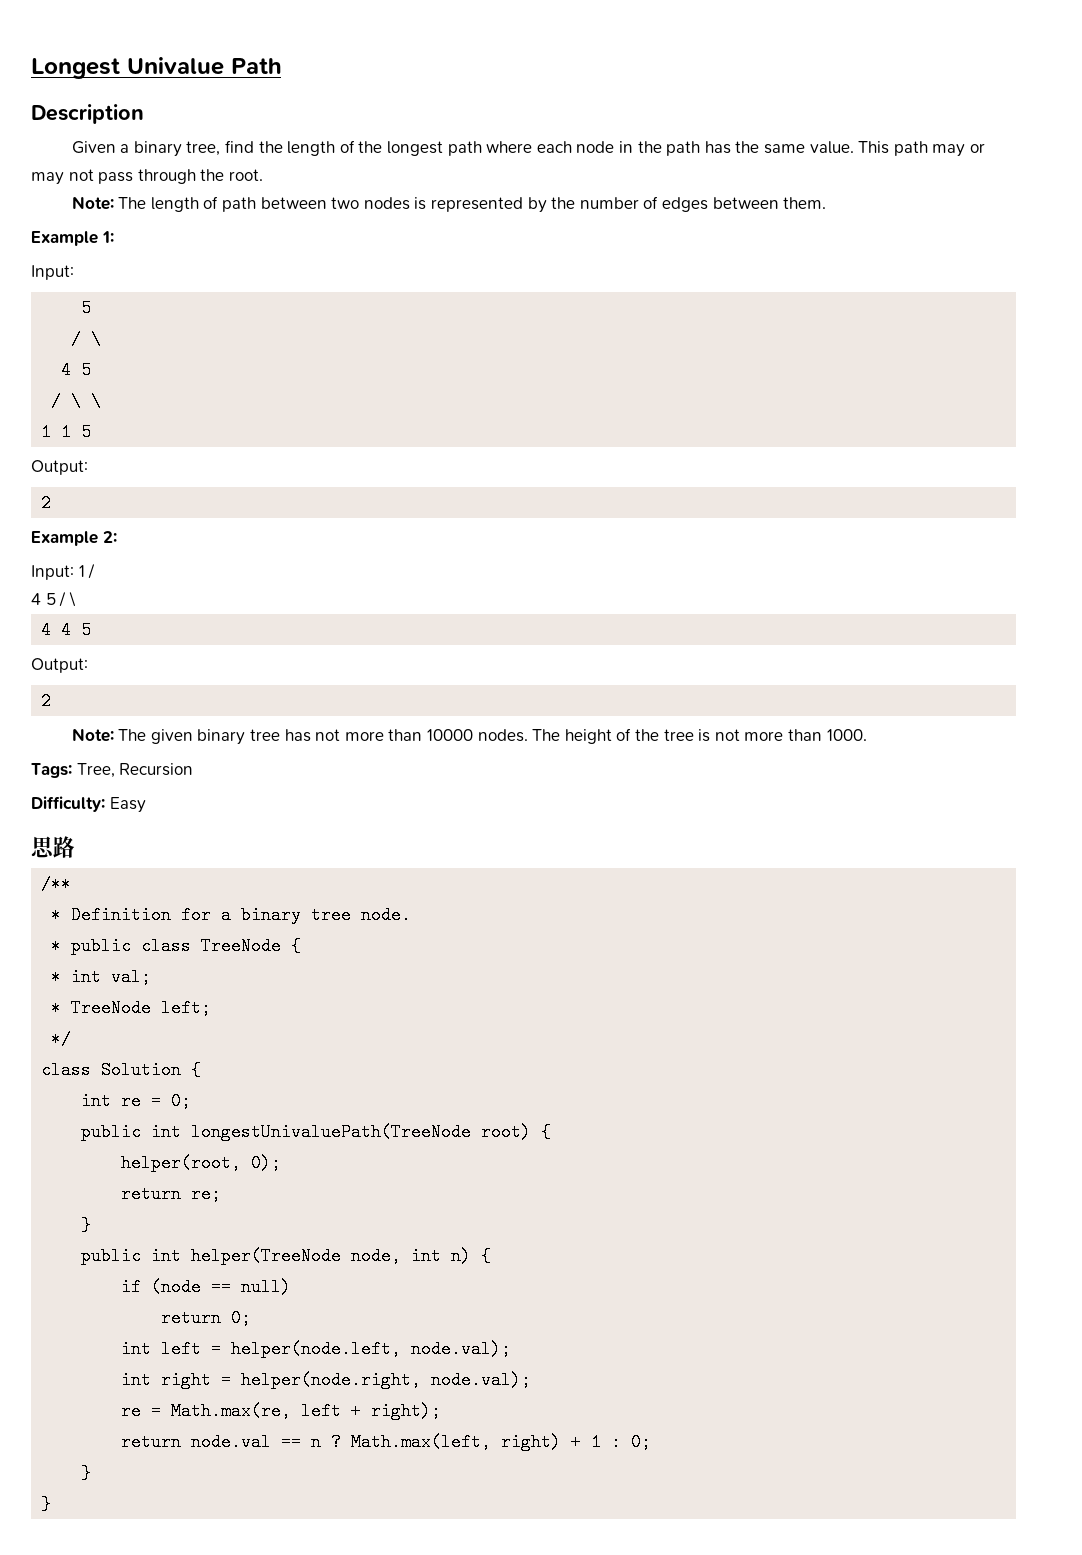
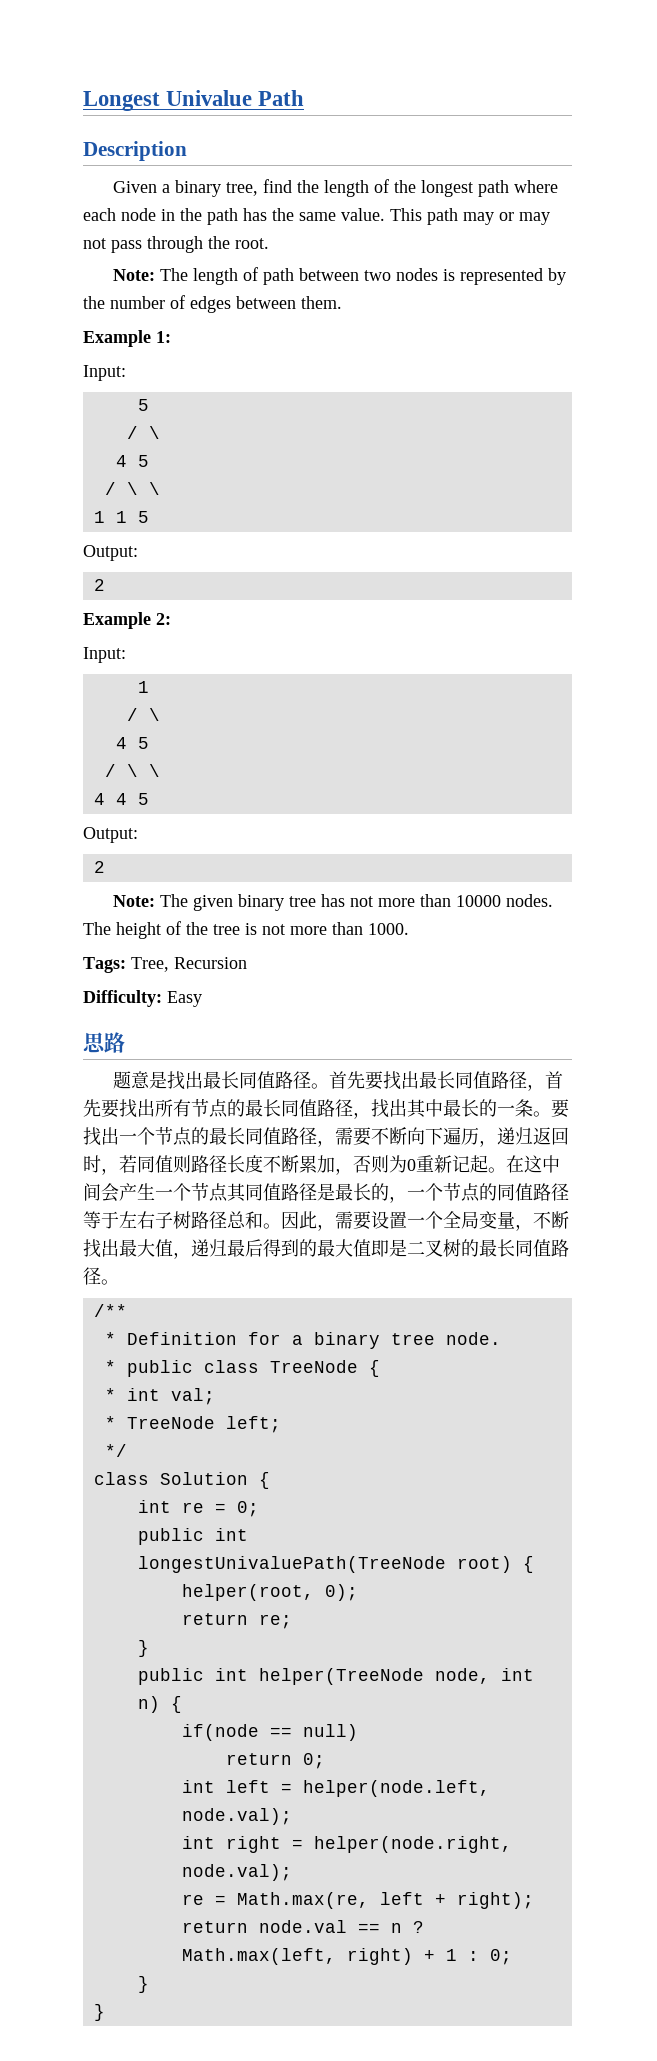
  Example 2:
- Input: 1 /
- 4 5 / \
+ Input:
+ 1
+ / \
+ 4 5
+ / \ \
+ 题意是找出最长同值路径。首先要找出最长同值路径，首先要找出所有节点的最长同值路径，找出其中最长的一条。要找出一个节点的最长同值路径，需要不断向下遍历，递归返回时，若同值则路径长度不断累加，否则为0重新记起。在这中间会产生一个节点其同值路径是最长的，一个节点的同值路径等于左右子树路径总和。因此，需要设置一个全局变量，不断找出最大值，递归最后得到的最大值即是二叉树的最长同值路径。
- if (node == null)
+ if(node == null)

